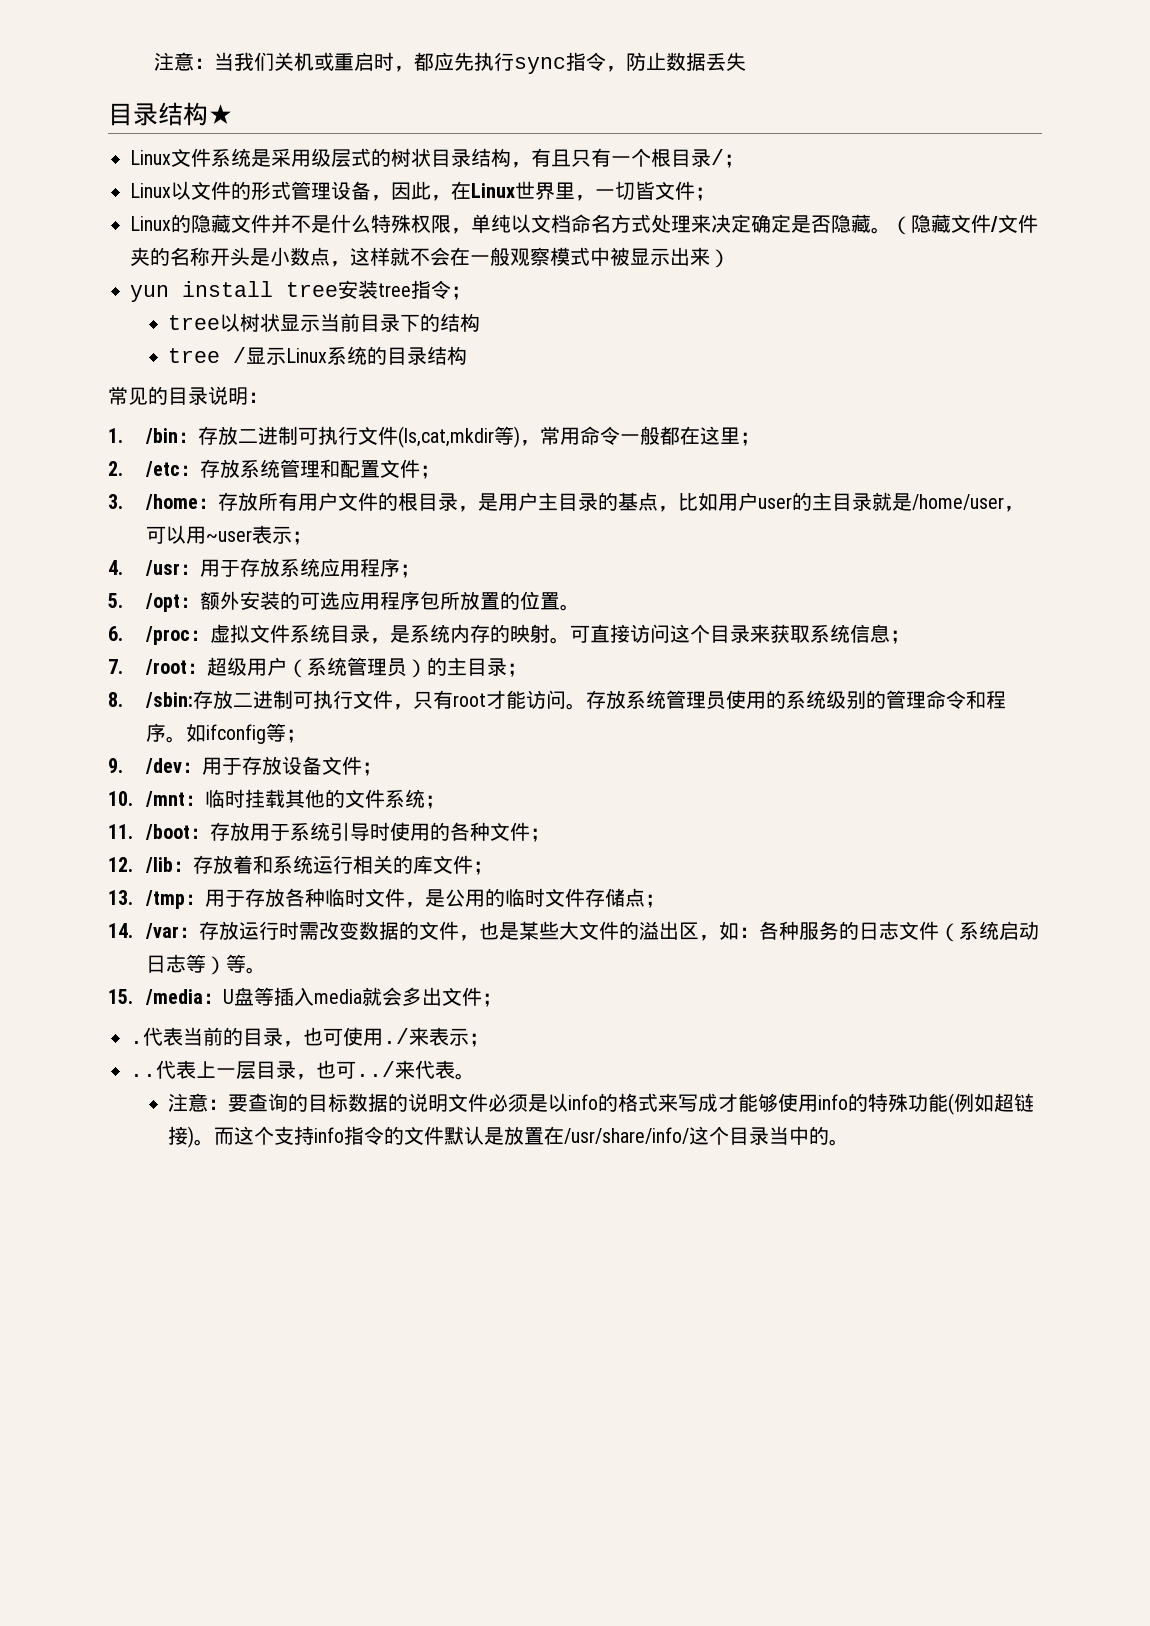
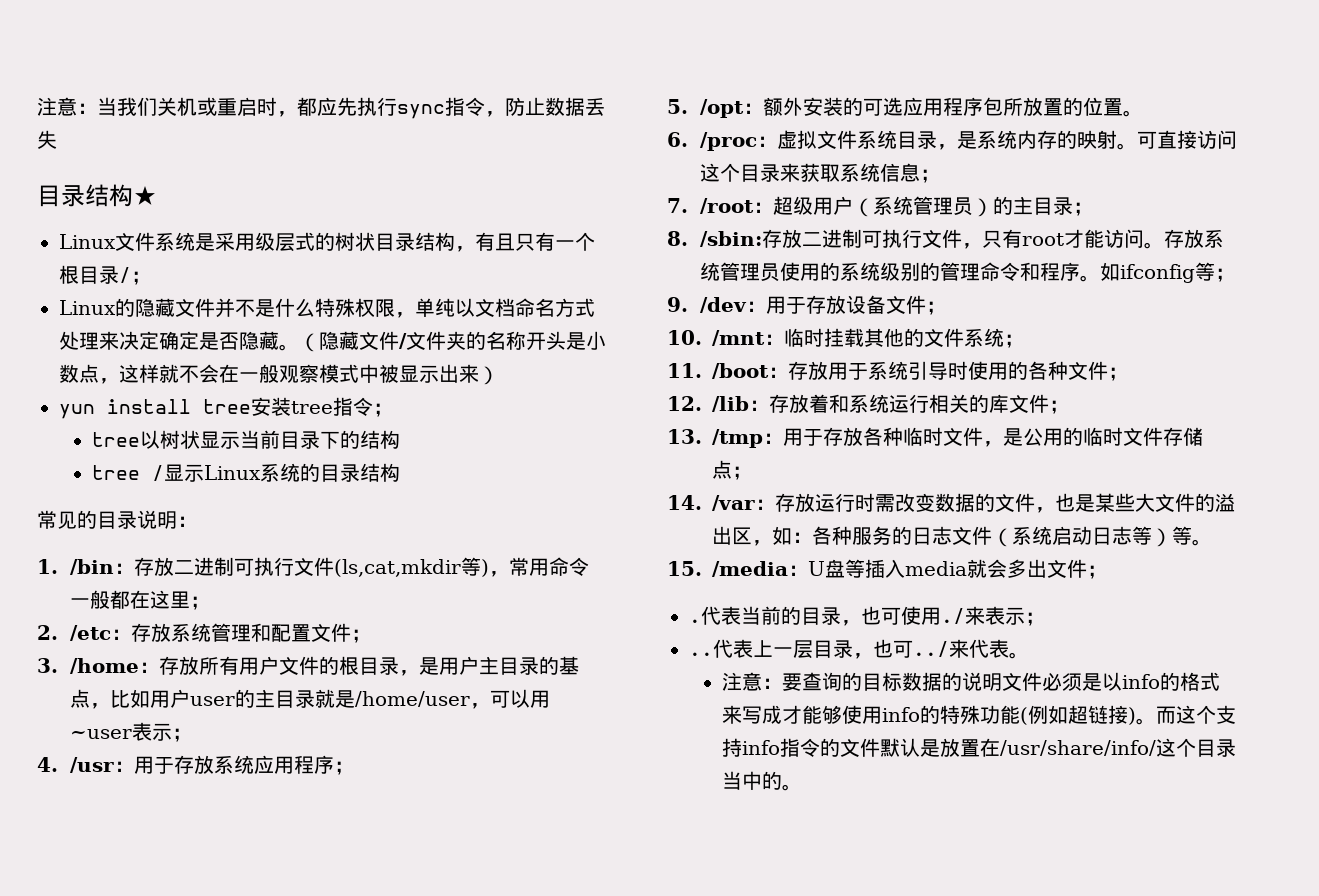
- Linux以文件的形式管理设备，因此，在Linux世界里，一切皆文件；

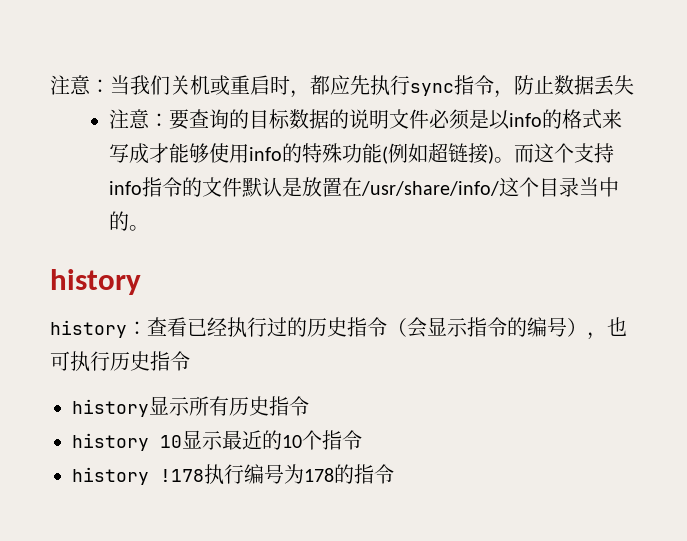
- 目录结构★
- Linux文件系统是采用级层式的树状目录结构，有且只有一个根目录/；
- Linux的隐藏文件并不是什么特殊权限，单纯以文档命名方式处理来决定确定是否隐藏。（隐藏文件/文件夹的名称开头是小数点，这样就不会在一般观察模式中被显示出来）
- yun install tree安装tree指令；
- tree以树状显示当前目录下的结构
- tree /显示Linux系统的目录结构
- 常见的目录说明：
- 1. /bin：存放二进制可执行文件(ls,cat,mkdir等)，常用命令一般都在这里；
- 2. /etc：存放系统管理和配置文件；
- 3. /home：存放所有用户文件的根目录，是用户主目录的基点，比如用户user的主目录就是/home/user，可以用~user表示；
- 4. /usr：用于存放系统应用程序；
- 5. /opt：额外安装的可选应用程序包所放置的位置。
- 6. /proc：虚拟文件系统目录，是系统内存的映射。可直接访问这个目录来获取系统信息；
- 7. /root：超级用户（系统管理员）的主目录；
- 8. /sbin:存放二进制可执行文件，只有root才能访问。存放系统管理员使用的系统级别的管理命令和程序。如ifconfig等；
- 9. /dev：用于存放设备文件；
- 10. /mnt：临时挂载其他的文件系统；
- 11. /boot：存放用于系统引导时使用的各种文件；
- 12. /lib：存放着和系统运行相关的库文件；
- 13. /tmp：用于存放各种临时文件，是公用的临时文件存储点；
- 14. /var：存放运行时需改变数据的文件，也是某些大文件的溢出区，如：各种服务的日志文件（系统启动日志等）等。
- 15. /media：U盘等插入media就会多出文件；
- .代表当前的目录，也可使用./来表示；
- ..代表上一层目录，也可../来代表。
  而这个支持info指令的文件默认是放置在/usr/share/info/这个目录当中的。
+ history
+ history：查看已经执行过的历史指令（会显示指令的编号），也可执行历史指令
+ history显示所有历史指令
+ history 10显示最近的10个指令
+ history !178执行编号为178的指令

